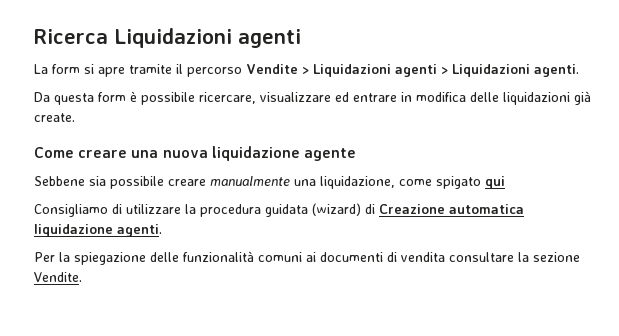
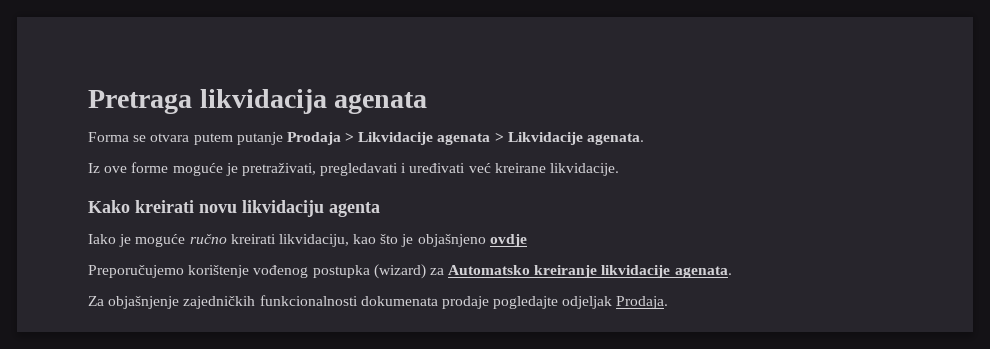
- Ricerca Liquidazioni agenti
- La form si apre tramite il percorso Vendite > Liquidazioni agenti > Liquidazioni agenti.
- Da questa form è possibile ricercare, visualizzare ed entrare in modifica delle liquidazioni già create.
- Come creare una nuova liquidazione agente
- Sebbene sia possibile creare manualmente una liquidazione, come spigato qui
- Consigliamo di utilizzare la procedura guidata (wizard) di Creazione automatica liquidazione agenti.
- Per la spiegazione delle funzionalità comuni ai documenti di vendita consultare la sezione Vendite.
+ Pretraga likvidacija agenata
+ Forma se otvara putem putanje Prodaja > Likvidacije agenata > Likvidacije agenata.
+ Iz ove forme moguće je pretraživati, pregledavati i uređivati već kreirane likvidacije.
+ Kako kreirati novu likvidaciju agenta
+ Iako je moguće ručno kreirati likvidaciju, kao što je objašnjeno ovdje
+ Preporučujemo korištenje vođenog postupka (wizard) za Automatsko kreiranje likvidacije agenata.
+ Za objašnjenje zajedničkih funkcionalnosti dokumenata prodaje pogledajte odjeljak Prodaja.

